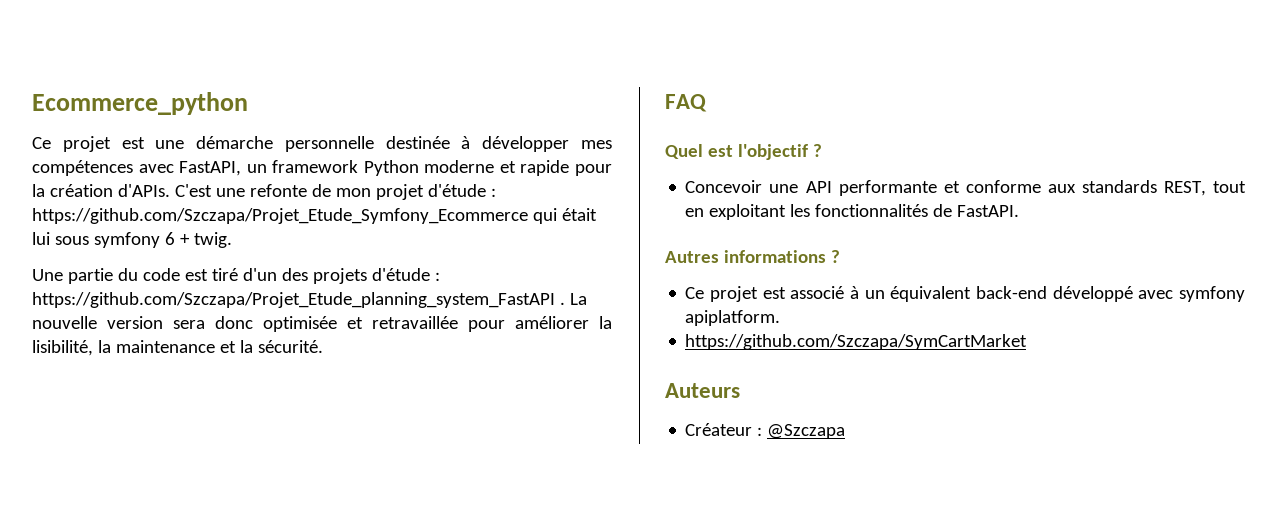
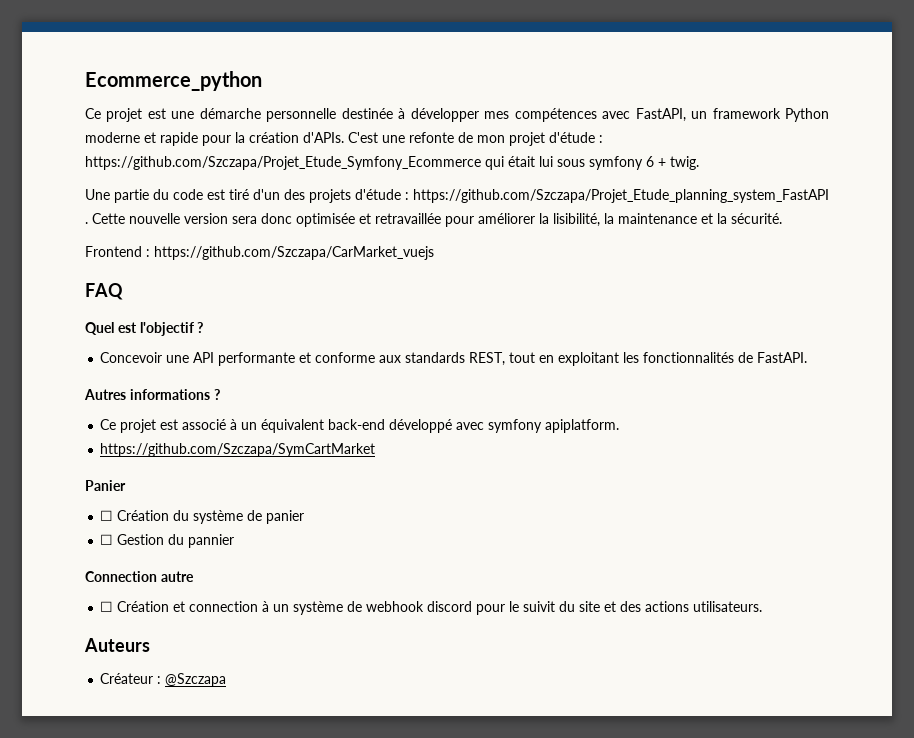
- La nouvelle version sera donc optimisée et retravaillée pour améliorer la lisibilité, la maintenance et la sécurité.
+ Cette nouvelle version sera donc optimisée et retravaillée pour améliorer la lisibilité, la maintenance et la sécurité.
+ Frontend : https://github.com/Szczapa/CarMarket_vuejs
+ Panier
+ ☐ Création du système de panier
+ ☐ Gestion du pannier
+ Connection autre
+ ☐ Création et connection à un système de webhook discord pour le suivit du site et des actions utilisateurs.

